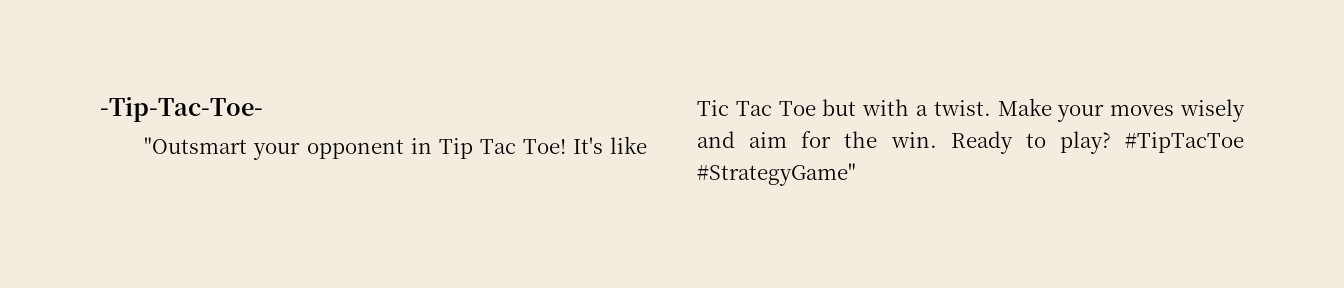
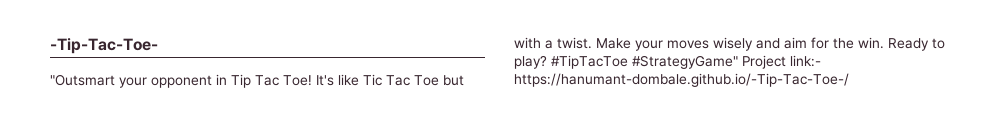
- #TipTacToe #StrategyGame"
+ #TipTacToe #StrategyGame" Project link:- https://hanumant-dombale.github.io/-Tip-Tac-Toe-/

